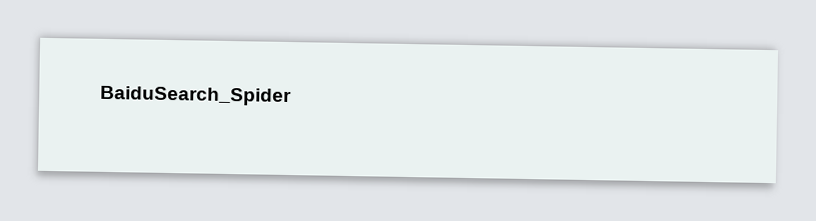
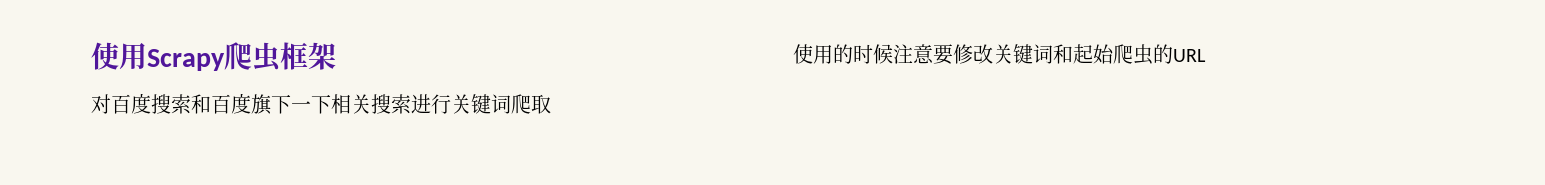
- BaiduSearch_Spider
+ 使用Scrapy爬虫框架
+ 对百度搜索和百度旗下一下相关搜索进行关键词爬取
+ 使用的时候注意要修改关键词和起始爬虫的URL

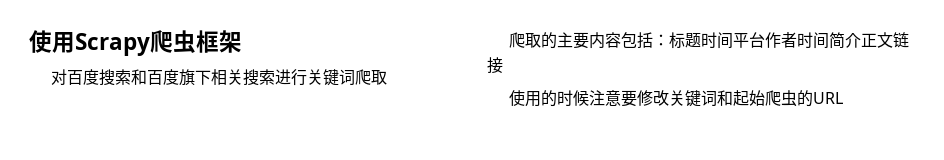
- 对百度搜索和百度旗下一下相关搜索进行关键词爬取
+ 对百度搜索和百度旗下相关搜索进行关键词爬取
+ 爬取的主要内容包括：标题时间平台作者时间简介正文链接

